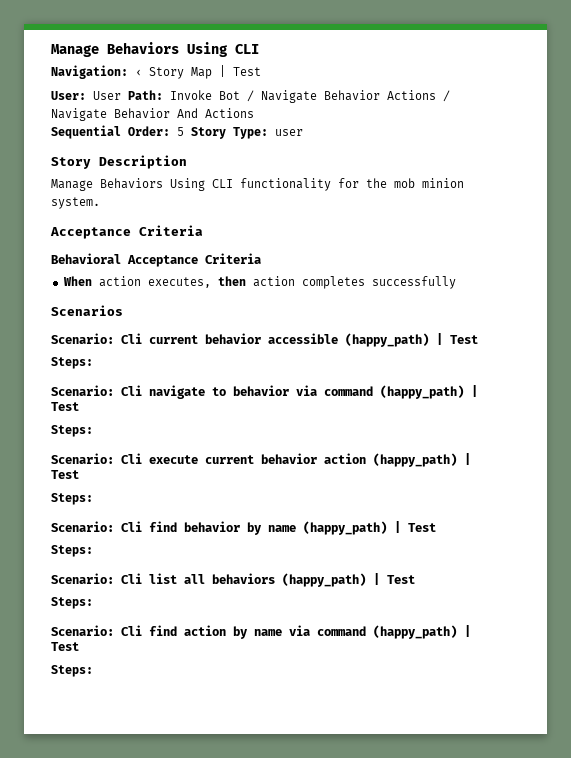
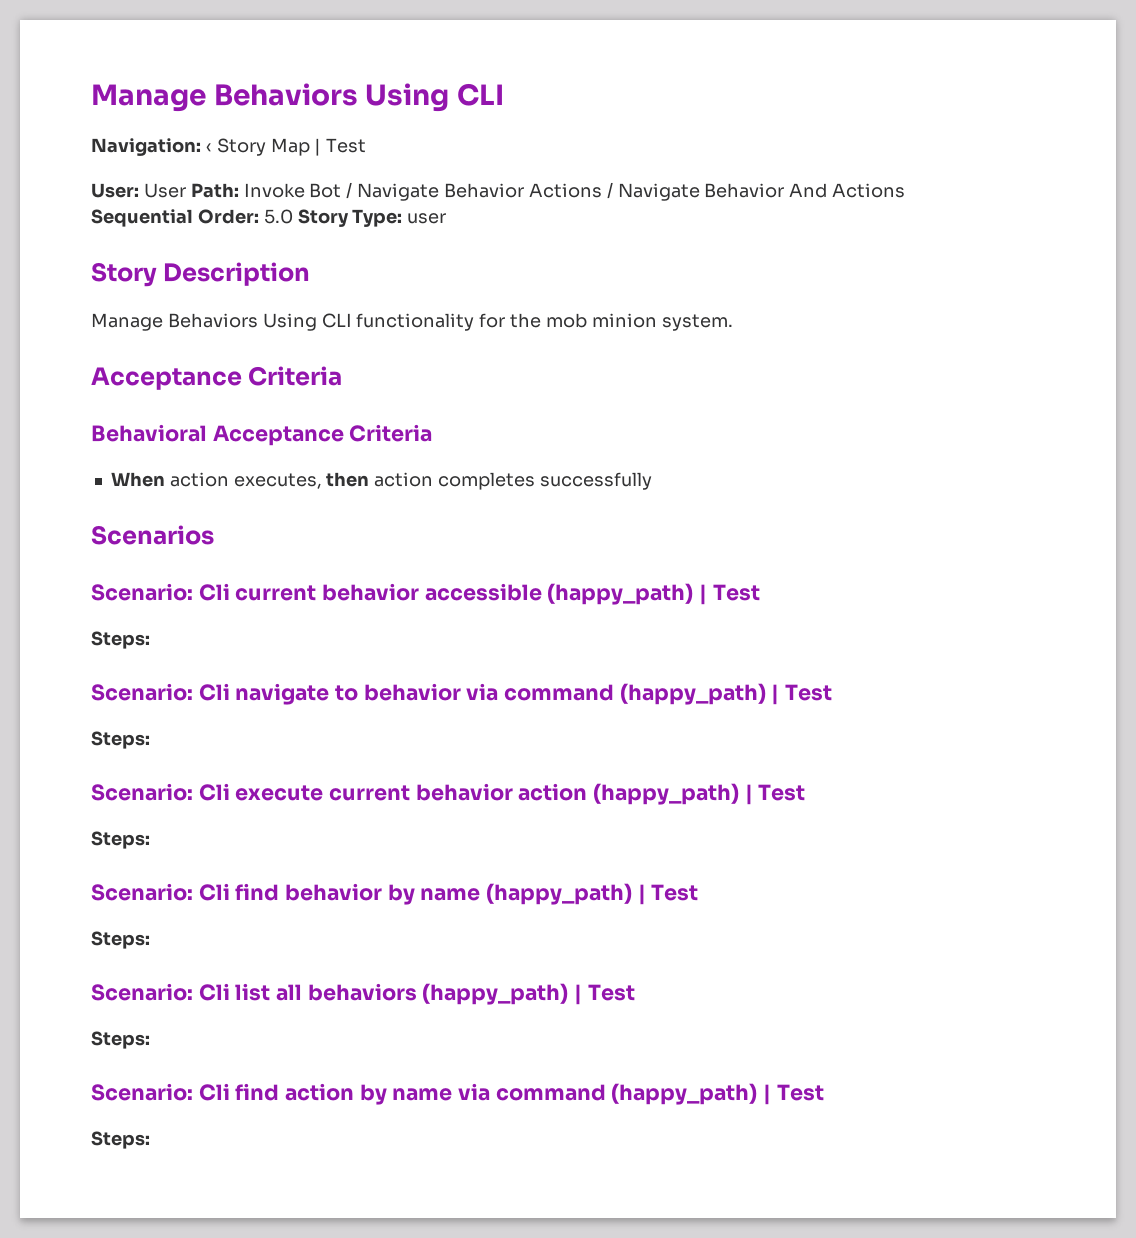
- Sequential Order: 5 Story Type: user
+ Sequential Order: 5.0 Story Type: user

